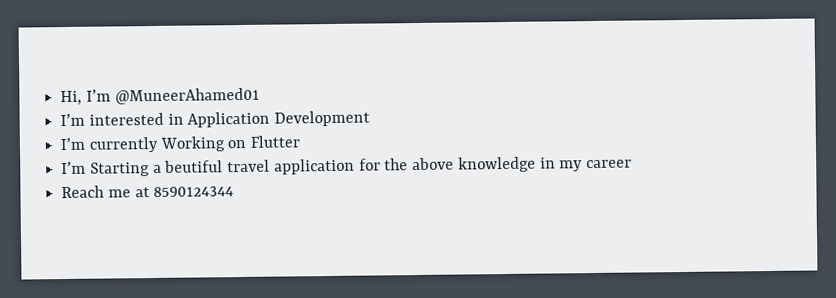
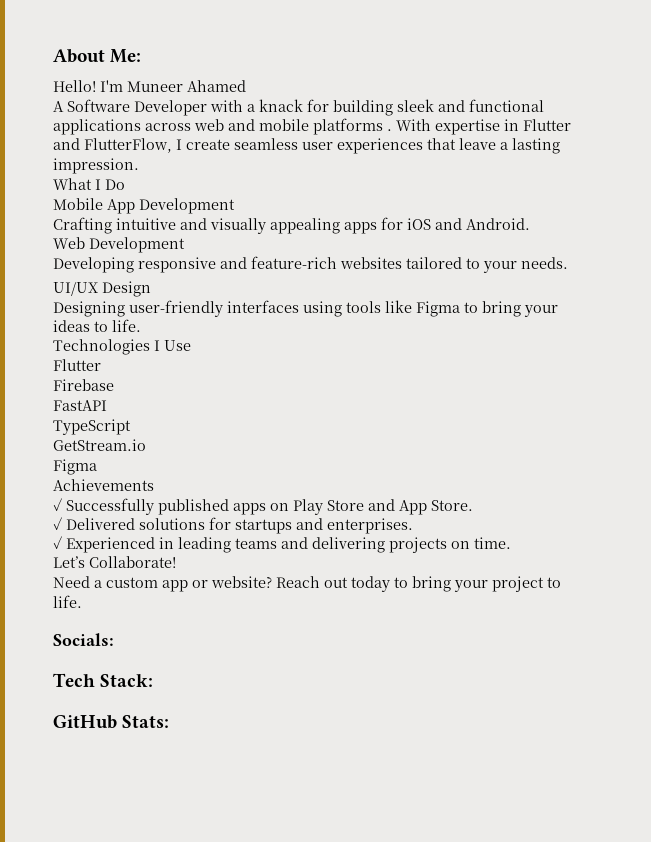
- Hi, I’m @MuneerAhamed01
- I’m interested in Application Development
- I’m currently Working on Flutter
- I’m Starting a beutiful travel application for the above knowledge in my career
- Reach me at 8590124344
+ About Me:
+ Hello! I'm Muneer Ahamed
+ A Software Developer with a knack for building sleek and functional applications across web and mobile platforms . With expertise in Flutter and FlutterFlow, I create seamless user experiences that leave a lasting impression.
+ What I Do
+ Mobile App Development
+ Crafting intuitive and visually appealing apps for iOS and Android.
+ Web Development
+ Developing responsive and feature-rich websites tailored to your needs.
+ UI/UX Design
+ Designing user-friendly interfaces using tools like Figma to bring your ideas to life.
+ Technologies I Use
+ Flutter
+ Firebase
+ FastAPI
+ TypeScript
+ GetStream.io
+ Figma
+ Achievements
+ ✓ Successfully published apps on Play Store and App Store.
+ ✓ Delivered solutions for startups and enterprises.
+ ✓ Experienced in leading teams and delivering projects on time.
+ Let’s Collaborate!
+ Need a custom app or website? Reach out today to bring your project to life.
+ Socials:
+ Tech Stack:
+ GitHub Stats:

